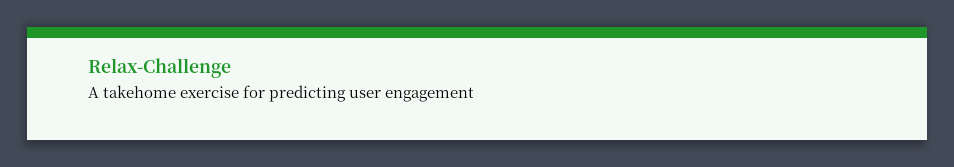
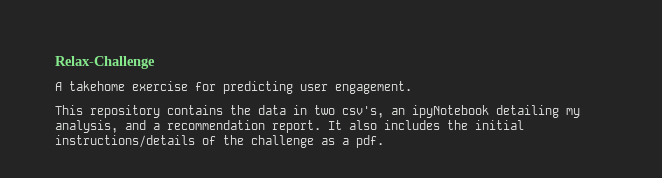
- A takehome exercise for predicting user engagement
+ A takehome exercise for predicting user engagement.
+ This repository contains the data in two csv's, an ipyNotebook detailing my analysis, and a recommendation report. It also includes the initial instructions/details of the challenge as a pdf.

